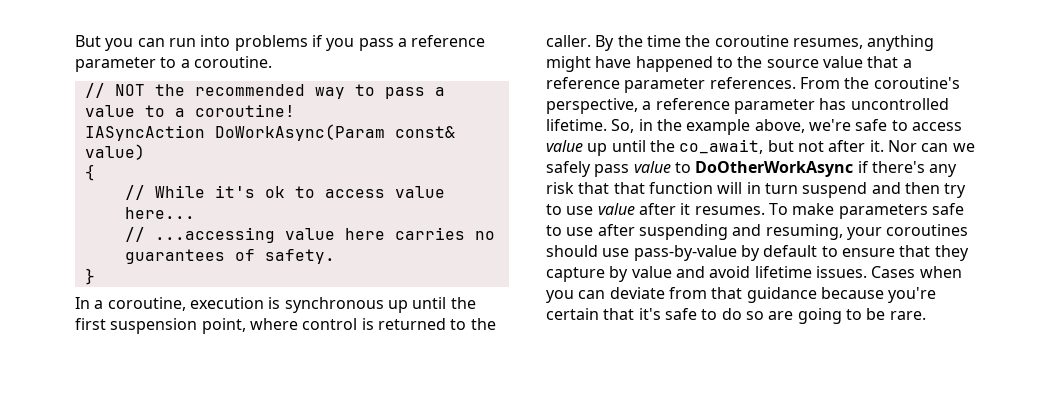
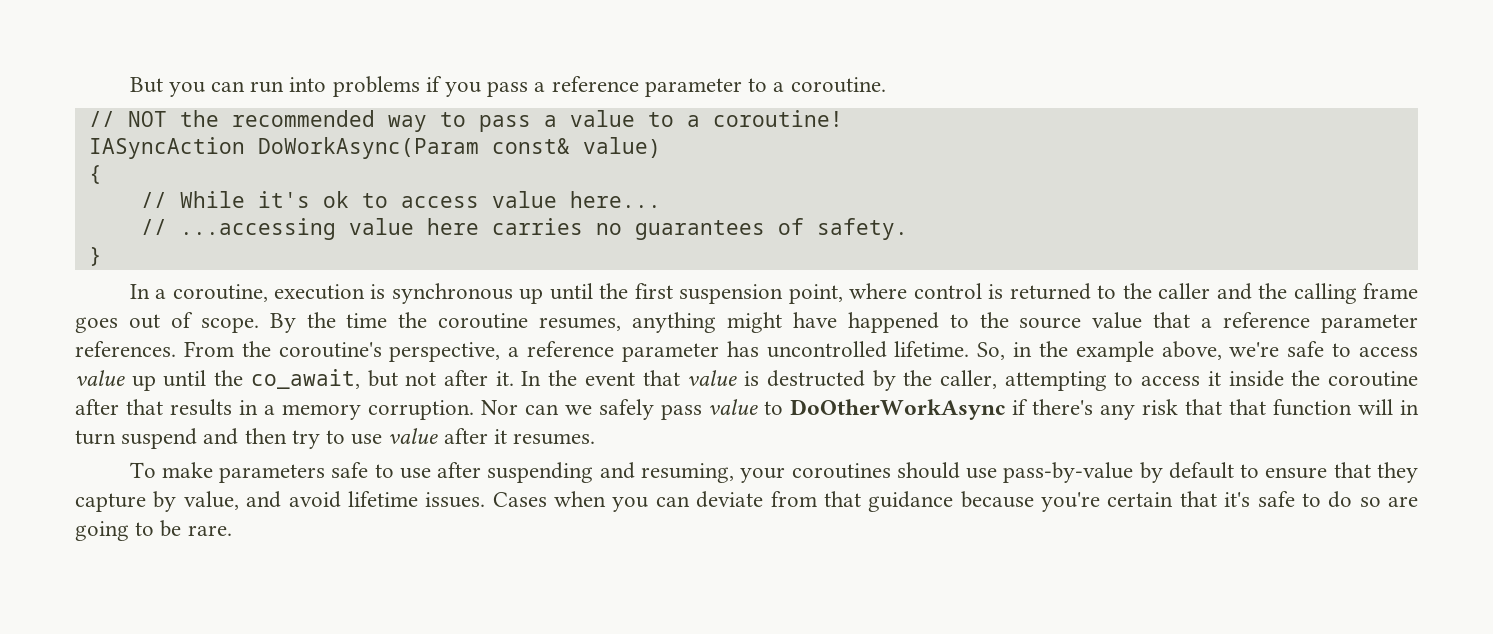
- In a coroutine, execution is synchronous up until the first suspension point, where control is returned to the caller.
+ In a coroutine, execution is synchronous up until the first suspension point, where control is returned to the caller and the calling frame goes out of scope.
+ In the event that value is destructed by the caller, attempting to access it inside the coroutine after that results in a memory corruption.
- Nor can we safely pass value to DoOtherWorkAsync if there's any risk that that function will in turn suspend and then try to use value after it resumes. To make parameters safe to use after suspending and resuming, your coroutines should use pass-by-value by default to ensure that they capture by value and avoid lifetime issues.
+ Nor can we safely pass value to DoOtherWorkAsync if there's any risk that that function will in turn suspend and then try to use value after it resumes.
+ To make parameters safe to use after suspending and resuming, your coroutines should use pass-by-value by default to ensure that they capture by value, and avoid lifetime issues.

